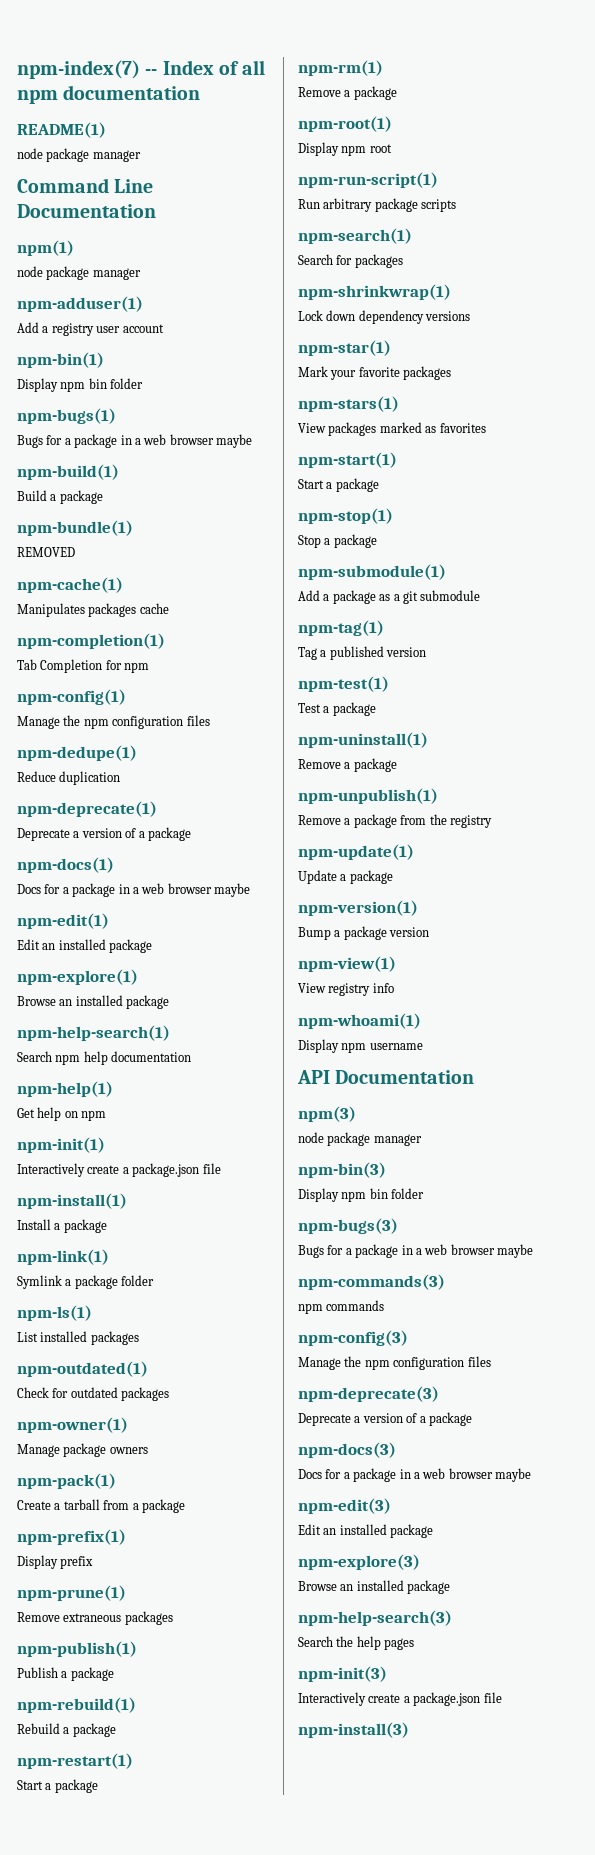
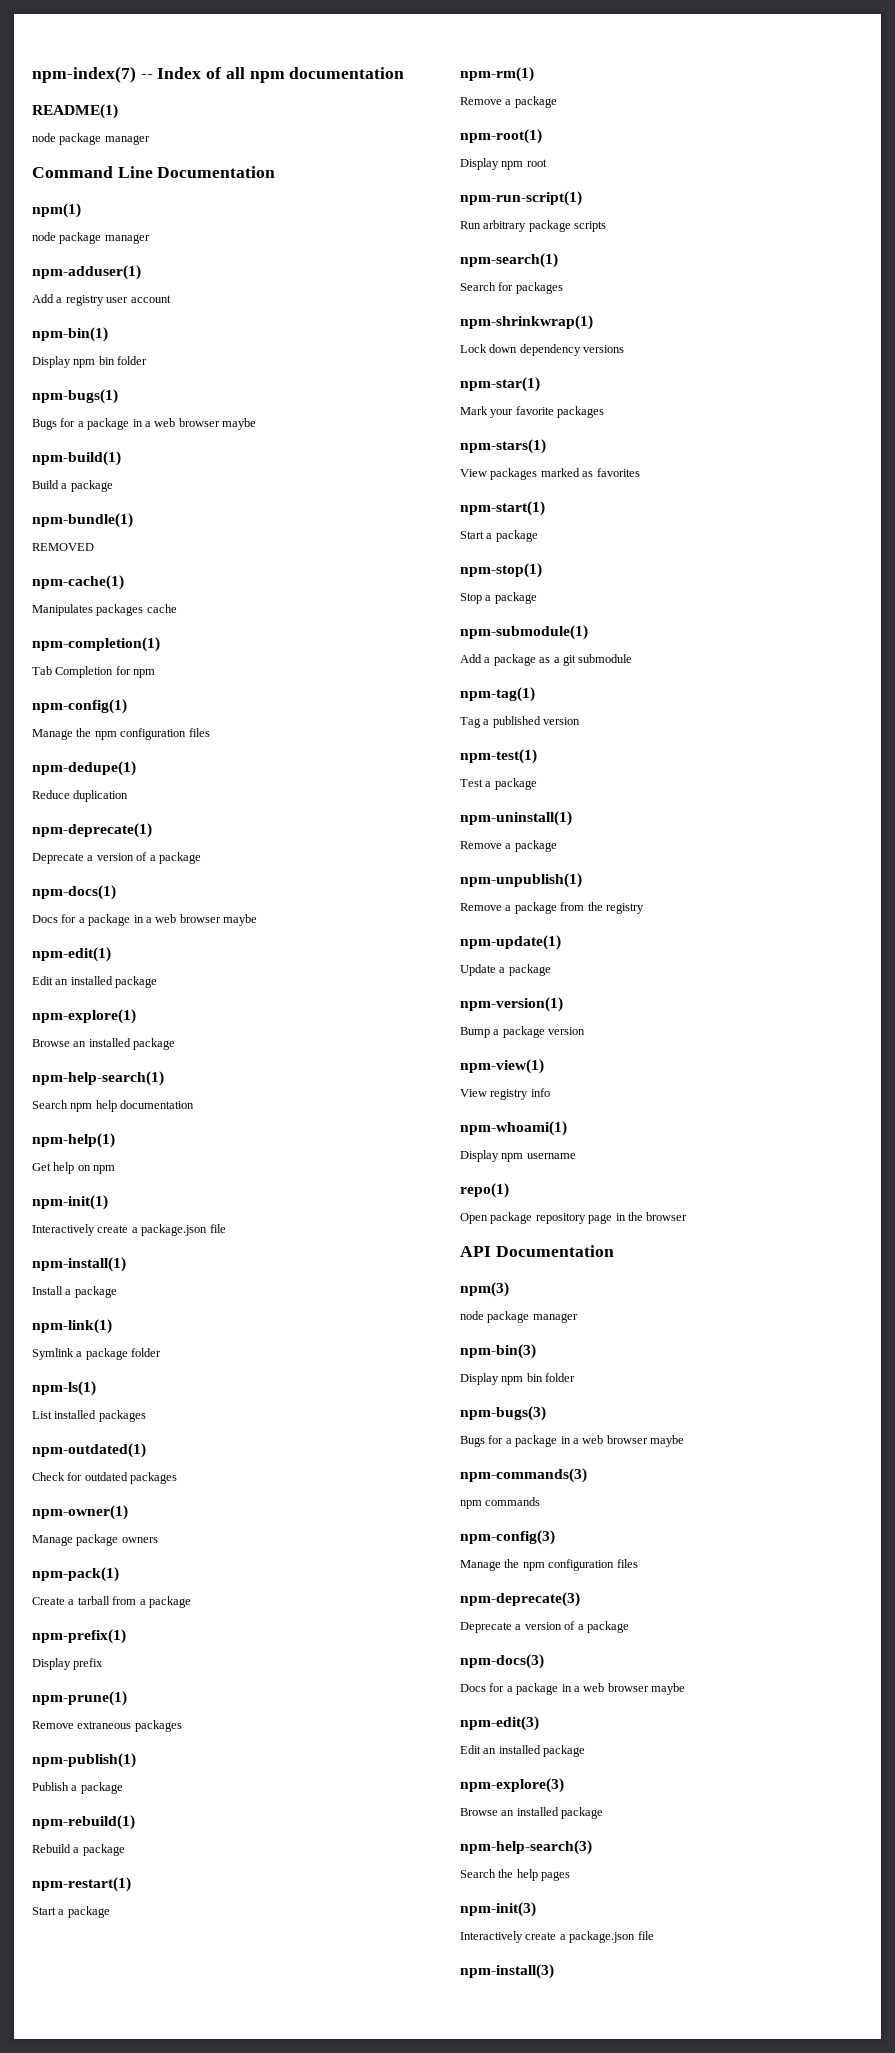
+ repo(1)
+ Open package repository page in the browser

